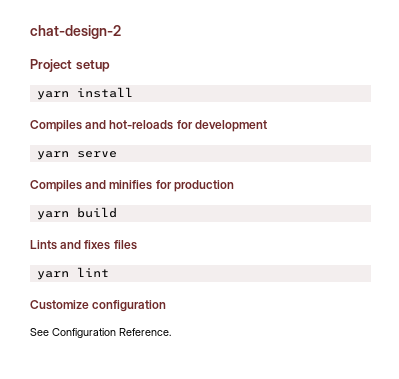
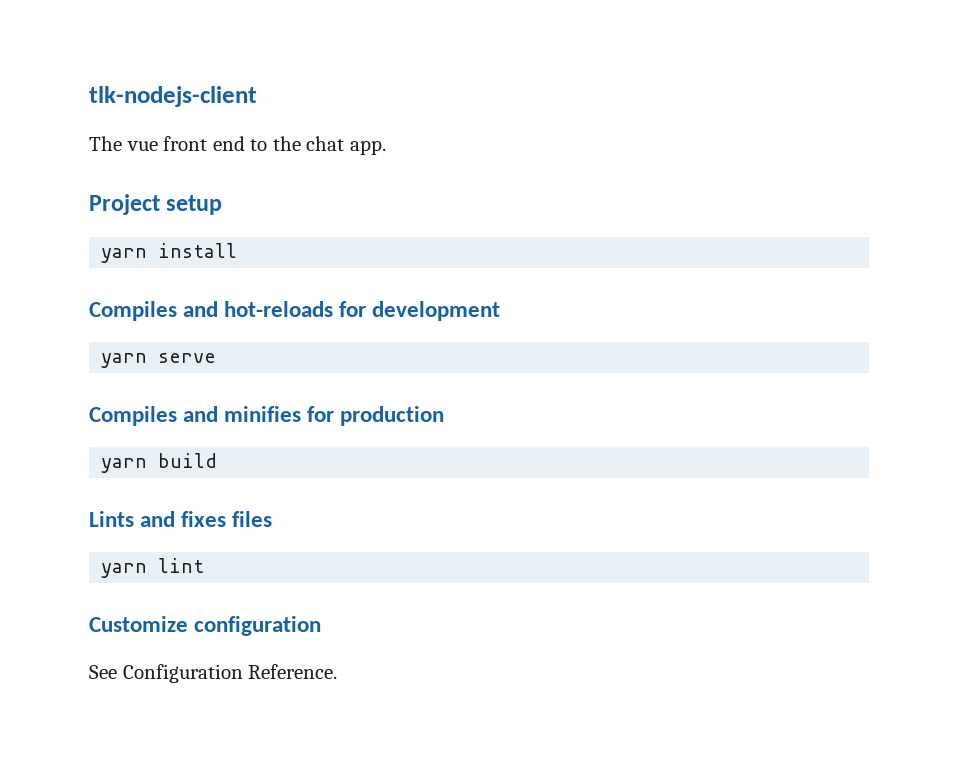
- chat-design-2
+ tlk-nodejs-client
+ The vue front end to the chat app.

